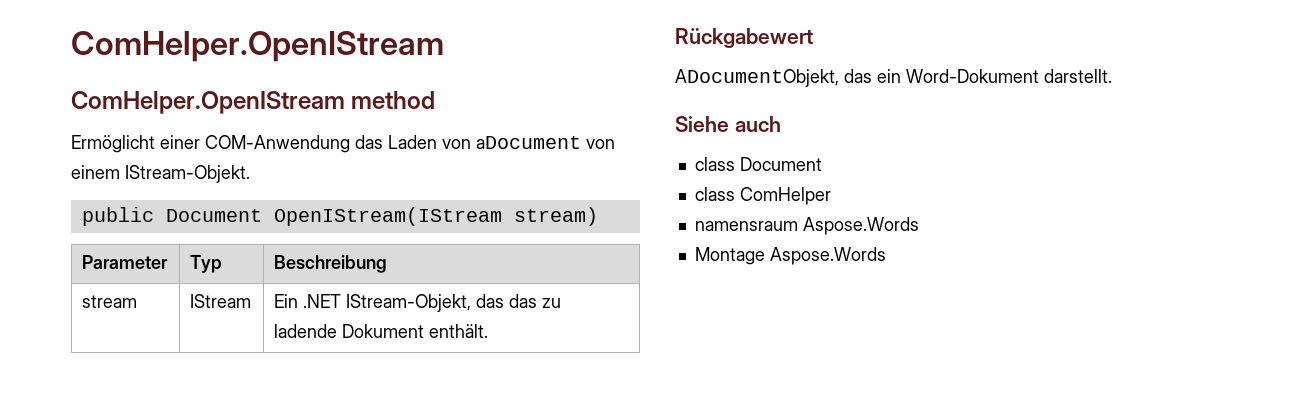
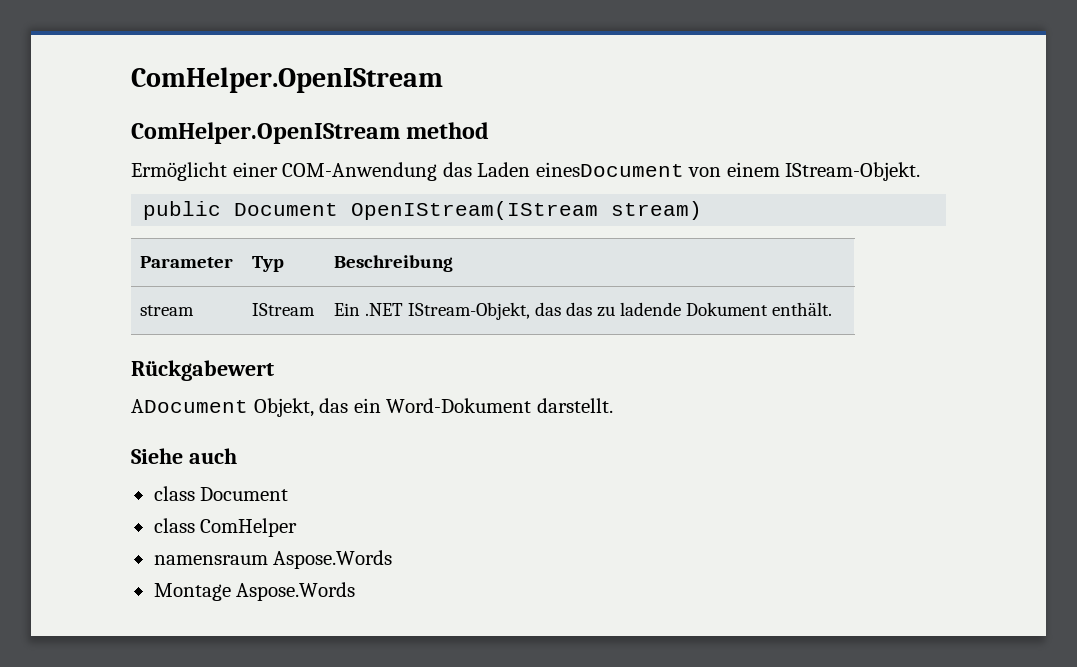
- Ermöglicht einer COM-Anwendung das Laden von aDocument von einem IStream-Objekt.
+ Ermöglicht einer COM-Anwendung das Laden einesDocument von einem IStream-Objekt.
- ADocumentObjekt, das ein Word-Dokument darstellt.
+ ADocument Objekt, das ein Word-Dokument darstellt.

